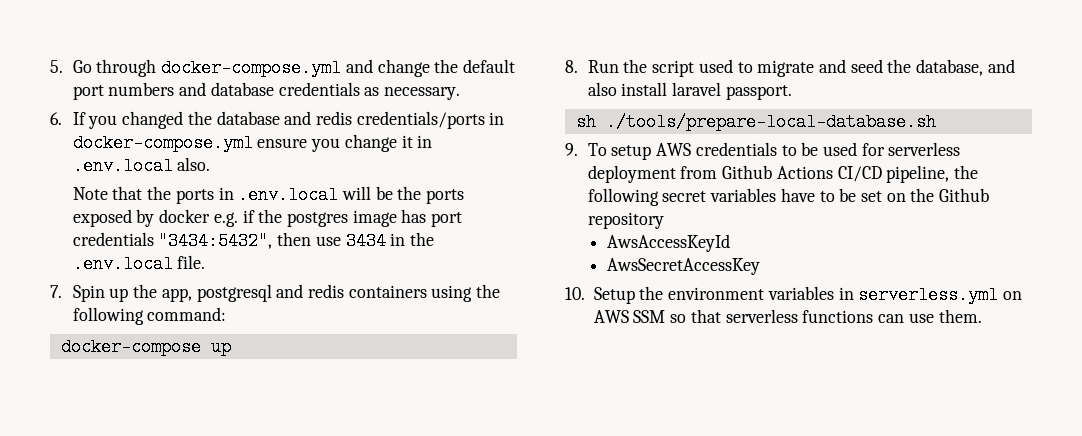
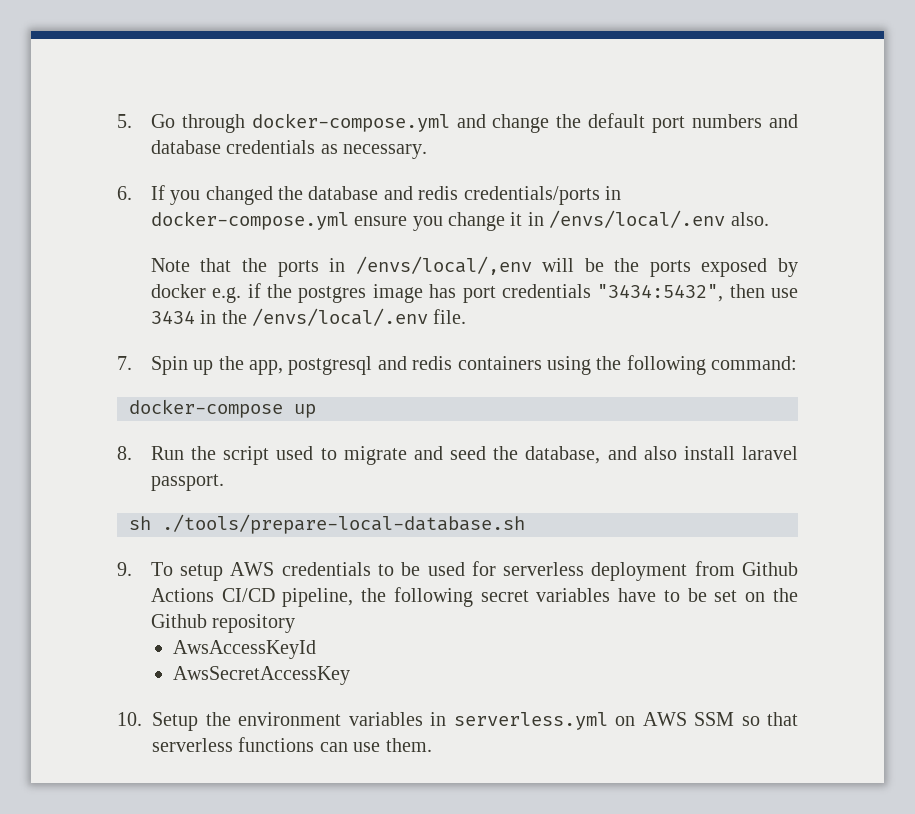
- 6. If you changed the database and redis credentials/ports in docker-compose.yml ensure you change it in .env.local also.
+ 6. If you changed the database and redis credentials/ports in docker-compose.yml ensure you change it in /envs/local/.env also.
- Note that the ports in .env.local will be the ports exposed by docker e.g. if the postgres image has port credentials "3434:5432", then use 3434 in the .env.local file.
+ Note that the ports in /envs/local/,env will be the ports exposed by docker e.g. if the postgres image has port credentials "3434:5432", then use 3434 in the /envs/local/.env file.

